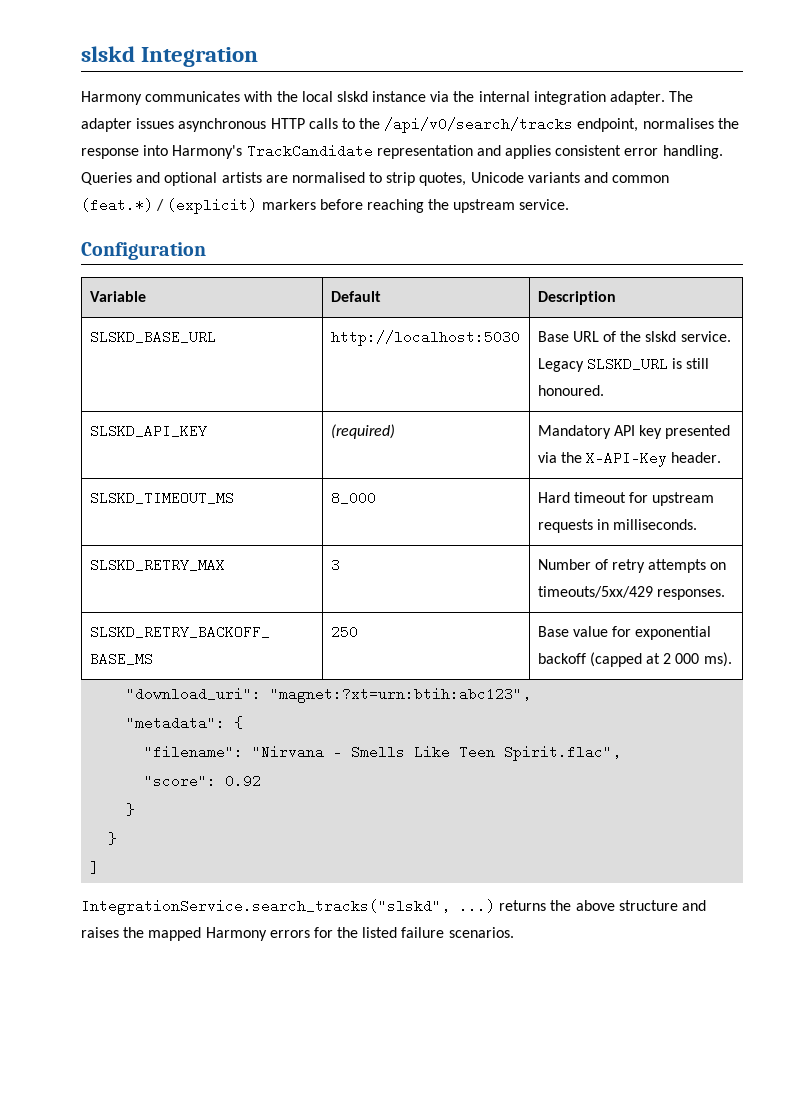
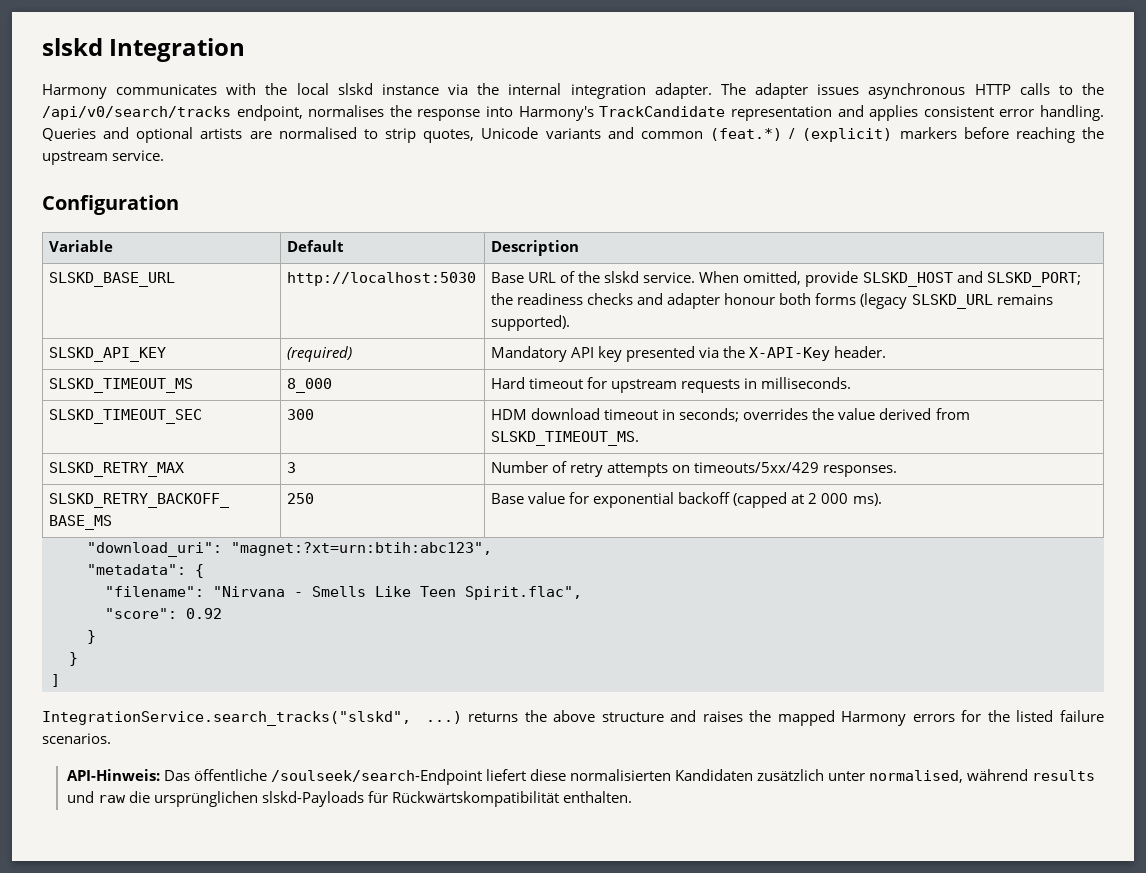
- SLSKD_BASE_URL | http://localhost:5030 | Base URL of the slskd service. Legacy SLSKD_URL is still honoured.
+ SLSKD_BASE_URL | http://localhost:5030 | Base URL of the slskd service. When omitted, provide SLSKD_HOST and SLSKD_PORT; the readiness checks and adapter honour both forms (legacy SLSKD_URL remains supported).
+ SLSKD_TIMEOUT_SEC | 300 | HDM download timeout in seconds; overrides the value derived from SLSKD_TIMEOUT_MS.
+ API-Hinweis: Das öffentliche /soulseek/search-Endpoint liefert diese normalisierten Kandidaten zusätzlich unter normalised, während results und raw die ursprünglichen slskd-Payloads für Rückwärtskompatibilität enthalten.

